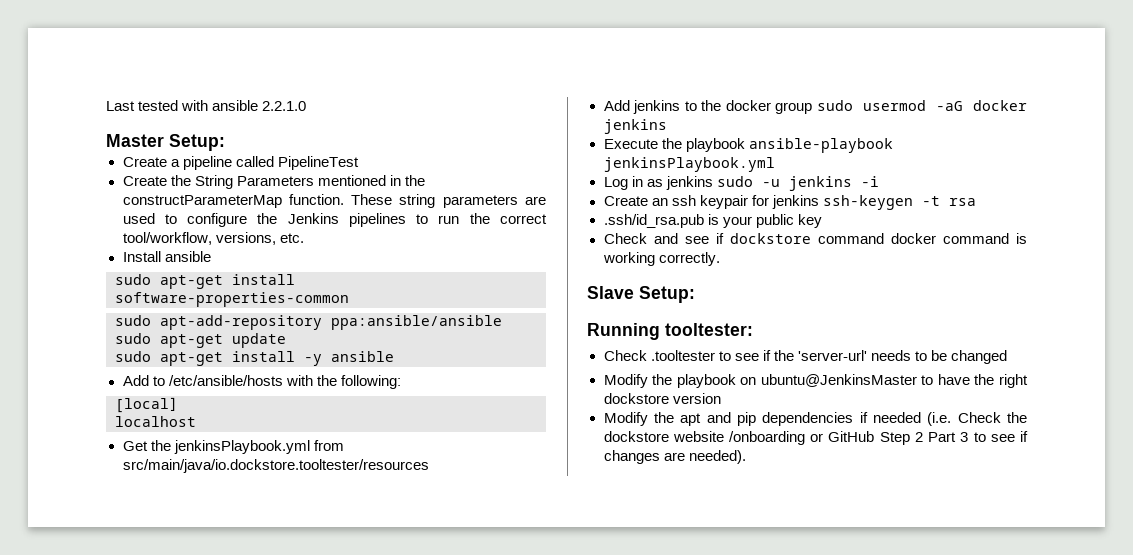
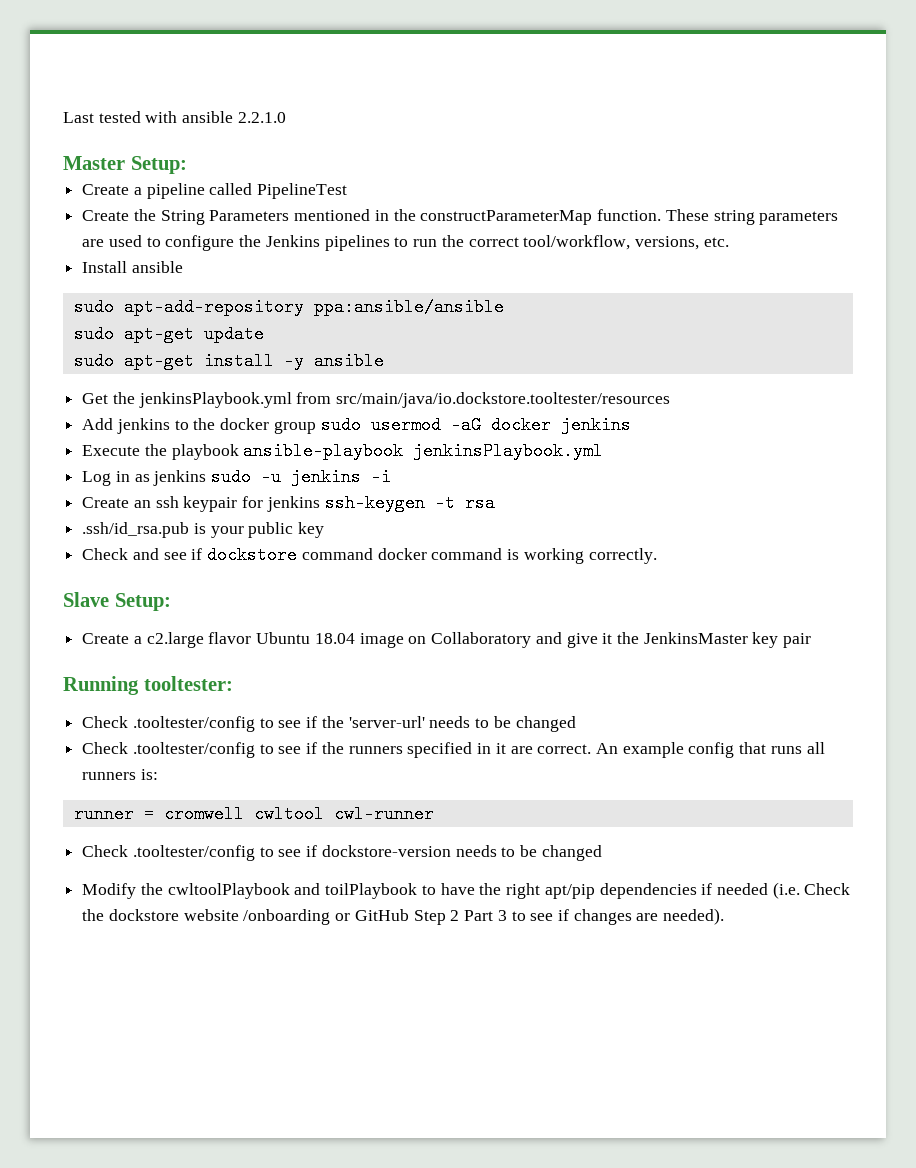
- sudo apt-get install software-properties-common
- Add to /etc/ansible/hosts with the following:
- [local]
- localhost
+ Create a c2.large flavor Ubuntu 18.04 image on Collaboratory and give it the JenkinsMaster key pair
- Check .tooltester to see if the 'server-url' needs to be changed
+ Check .tooltester/config to see if the 'server-url' needs to be changed
- Modify the playbook on ubuntu@JenkinsMaster to have the right dockstore version
- Modify the apt and pip dependencies if needed (i.e. Check the dockstore website /onboarding or GitHub Step 2 Part 3 to see if changes are needed).
+ Check .tooltester/config to see if the runners specified in it are correct. An example config that runs all runners is:
+ runner = cromwell cwltool cwl-runner
+ Check .tooltester/config to see if dockstore-version needs to be changed
+ Modify the cwltoolPlaybook and toilPlaybook to have the right apt/pip dependencies if needed (i.e. Check the dockstore website /onboarding or GitHub Step 2 Part 3 to see if changes are needed).

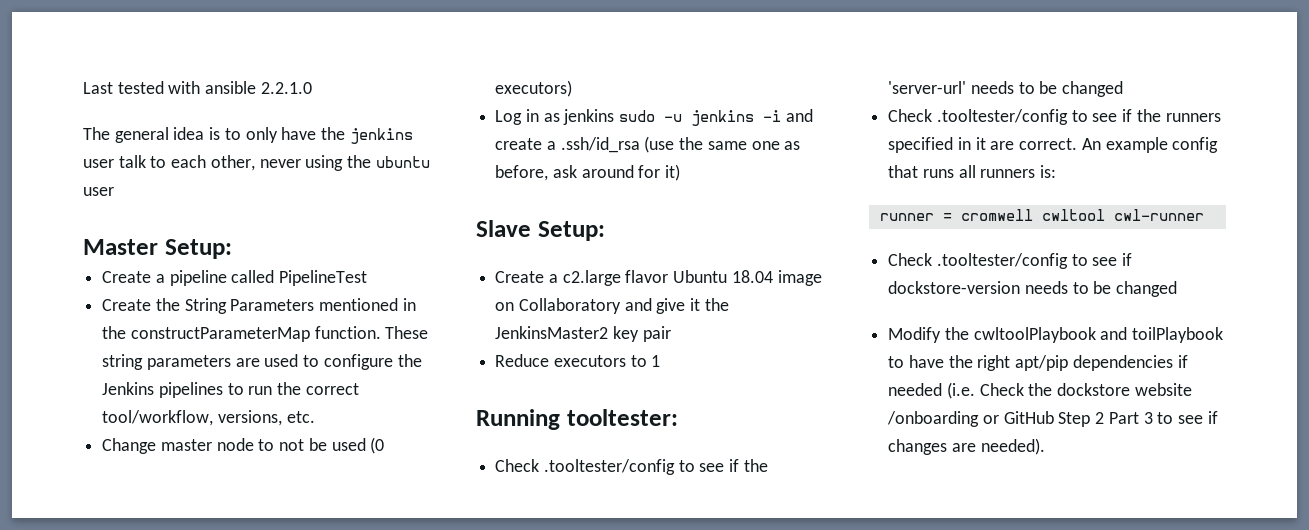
+ The general idea is to only have the jenkins user talk to each other, never using the ubuntu user
- Install ansible
- sudo apt-add-repository ppa:ansible/ansible
- sudo apt-get update
- sudo apt-get install -y ansible
- Get the jenkinsPlaybook.yml from src/main/java/io.dockstore.tooltester/resources
- Add jenkins to the docker group sudo usermod -aG docker jenkins
- Execute the playbook ansible-playbook jenkinsPlaybook.yml
+ Change master node to not be used (0 executors)
- Log in as jenkins sudo -u jenkins -i
- Create an ssh keypair for jenkins ssh-keygen -t rsa
- .ssh/id_rsa.pub is your public key
- Check and see if dockstore command docker command is working correctly.
+ Log in as jenkins sudo -u jenkins -i and create a .ssh/id_rsa (use the same one as before, ask around for it)
- Create a c2.large flavor Ubuntu 18.04 image on Collaboratory and give it the JenkinsMaster key pair
+ Create a c2.large flavor Ubuntu 18.04 image on Collaboratory and give it the JenkinsMaster2 key pair
+ Reduce executors to 1

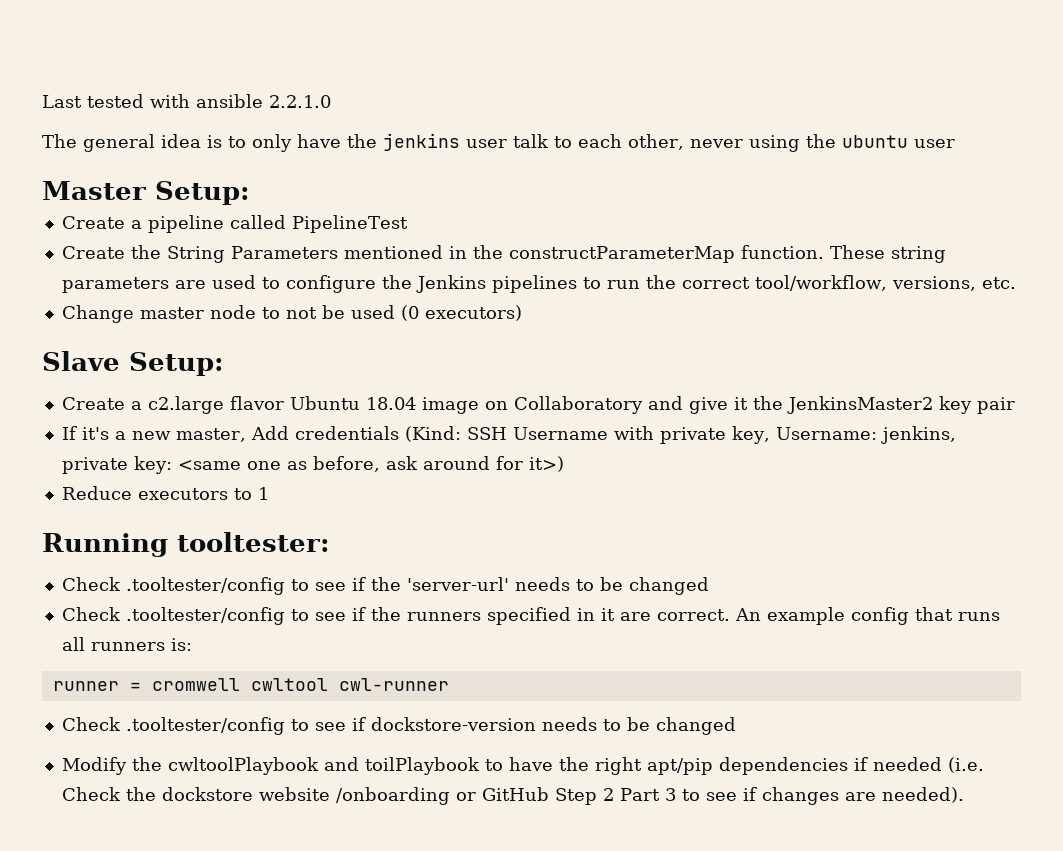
- Log in as jenkins sudo -u jenkins -i and create a .ssh/id_rsa (use the same one as before, ask around for it)
+ If it's a new master, Add credentials (Kind: SSH Username with private key, Username: jenkins, private key: <same one as before, ask around for it>)

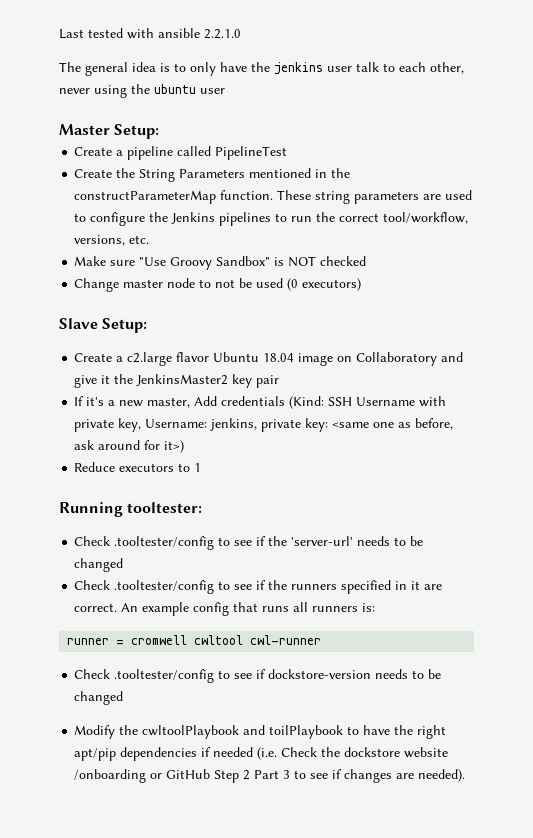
+ Make sure "Use Groovy Sandbox" is NOT checked

